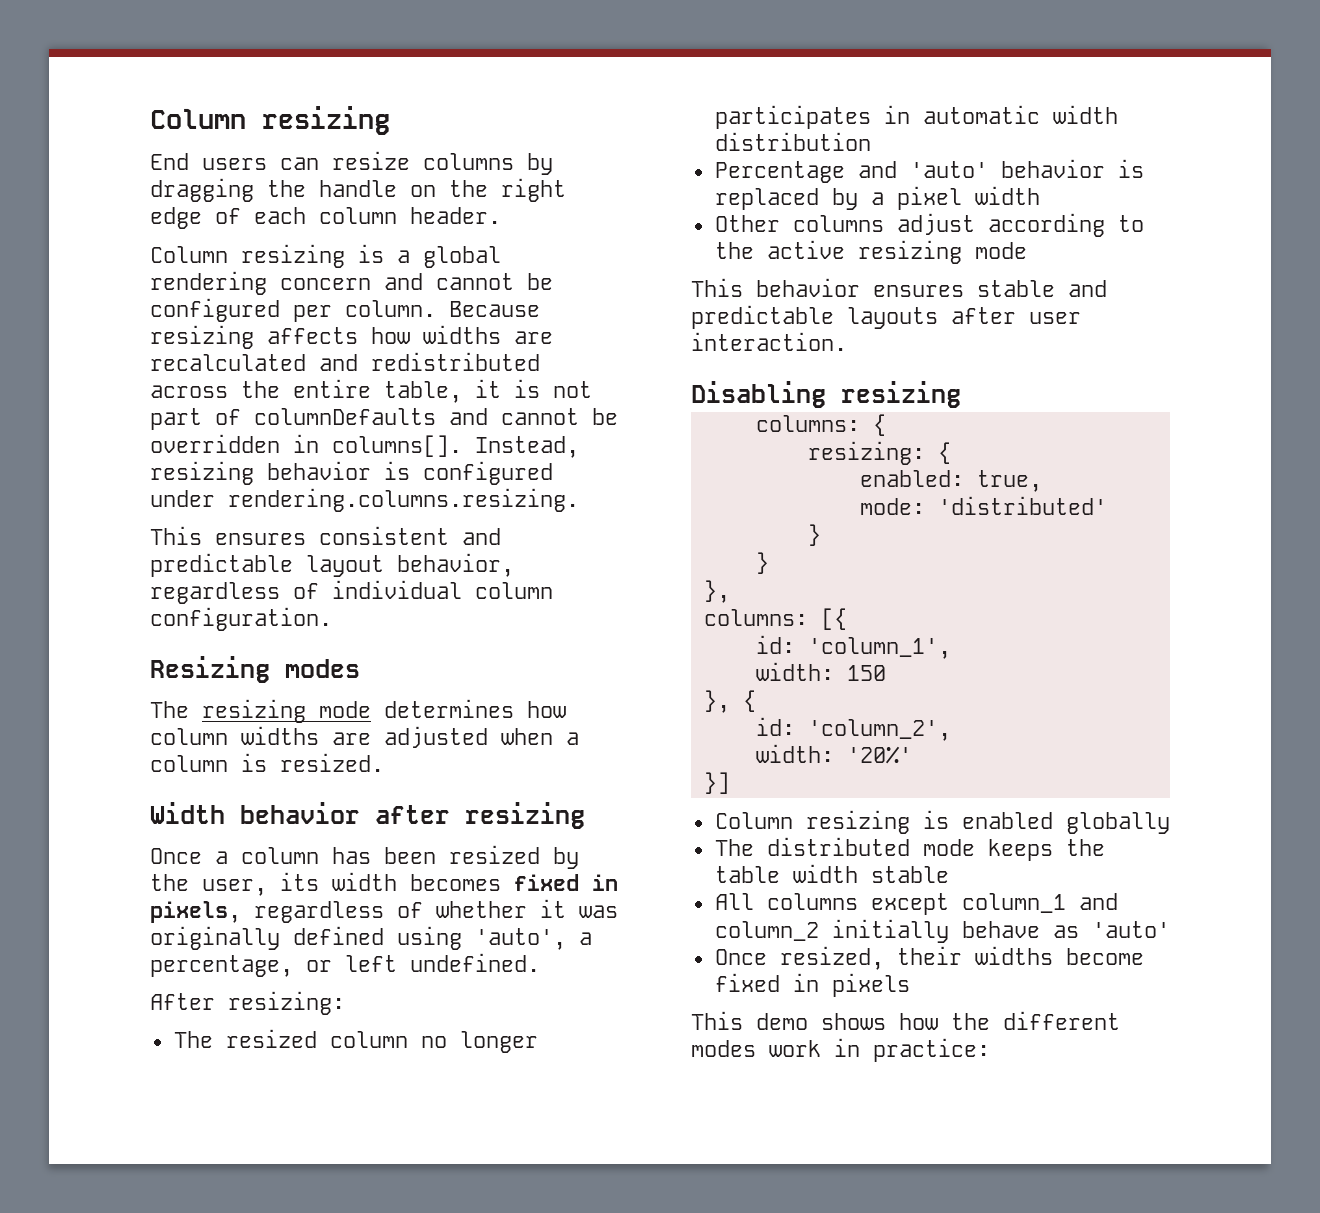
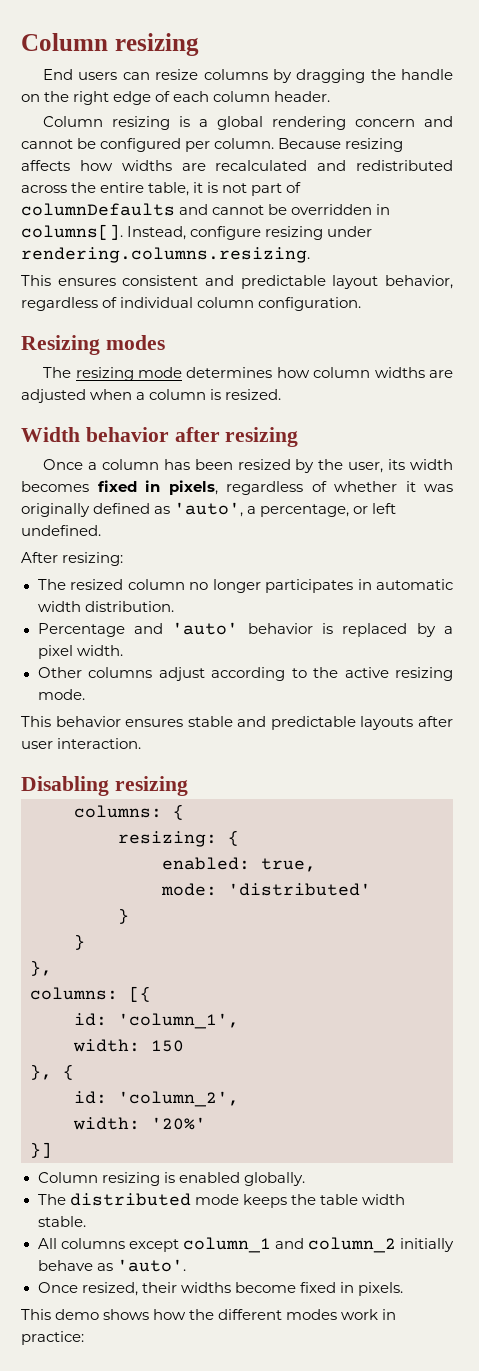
- Instead, resizing behavior is configured under rendering.columns.resizing.
+ Instead, configure resizing under rendering.columns.resizing.
- Once a column has been resized by the user, its width becomes fixed in pixels, regardless of whether it was originally defined using 'auto', a percentage, or left undefined.
+ Once a column has been resized by the user, its width becomes fixed in pixels, regardless of whether it was originally defined as 'auto', a percentage, or left undefined.
- The resized column no longer participates in automatic width distribution
+ The resized column no longer participates in automatic width distribution.
- Percentage and 'auto' behavior is replaced by a pixel width
+ Percentage and 'auto' behavior is replaced by a pixel width.
- Other columns adjust according to the active resizing mode
+ Other columns adjust according to the active resizing mode.
- Column resizing is enabled globally
+ Column resizing is enabled globally.
- The distributed mode keeps the table width stable
+ The distributed mode keeps the table width stable.
- All columns except column_1 and column_2 initially behave as 'auto'
+ All columns except column_1 and column_2 initially behave as 'auto'.
- Once resized, their widths become fixed in pixels
+ Once resized, their widths become fixed in pixels.

